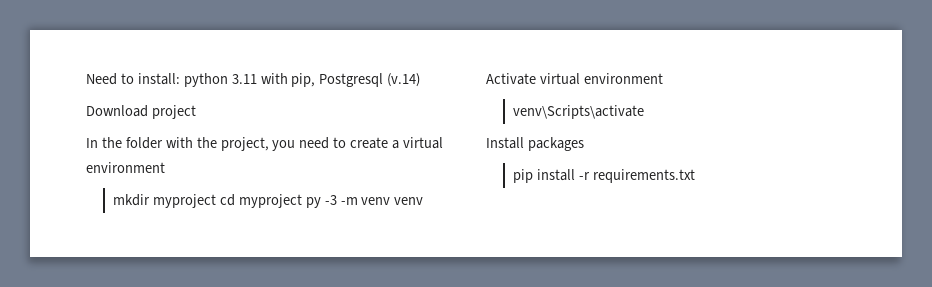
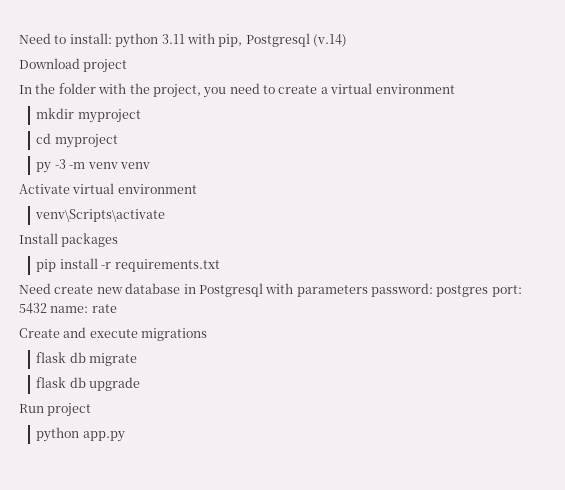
- mkdir myproject cd myproject py -3 -m venv venv
+ mkdir myproject
+ cd myproject
+ py -3 -m venv venv
+ Need create new database in Postgresql with parameters password: postgres port: 5432 name: rate
+ Create and execute migrations
+ flask db migrate
+ flask db upgrade
+ Run project
+ python app.py

